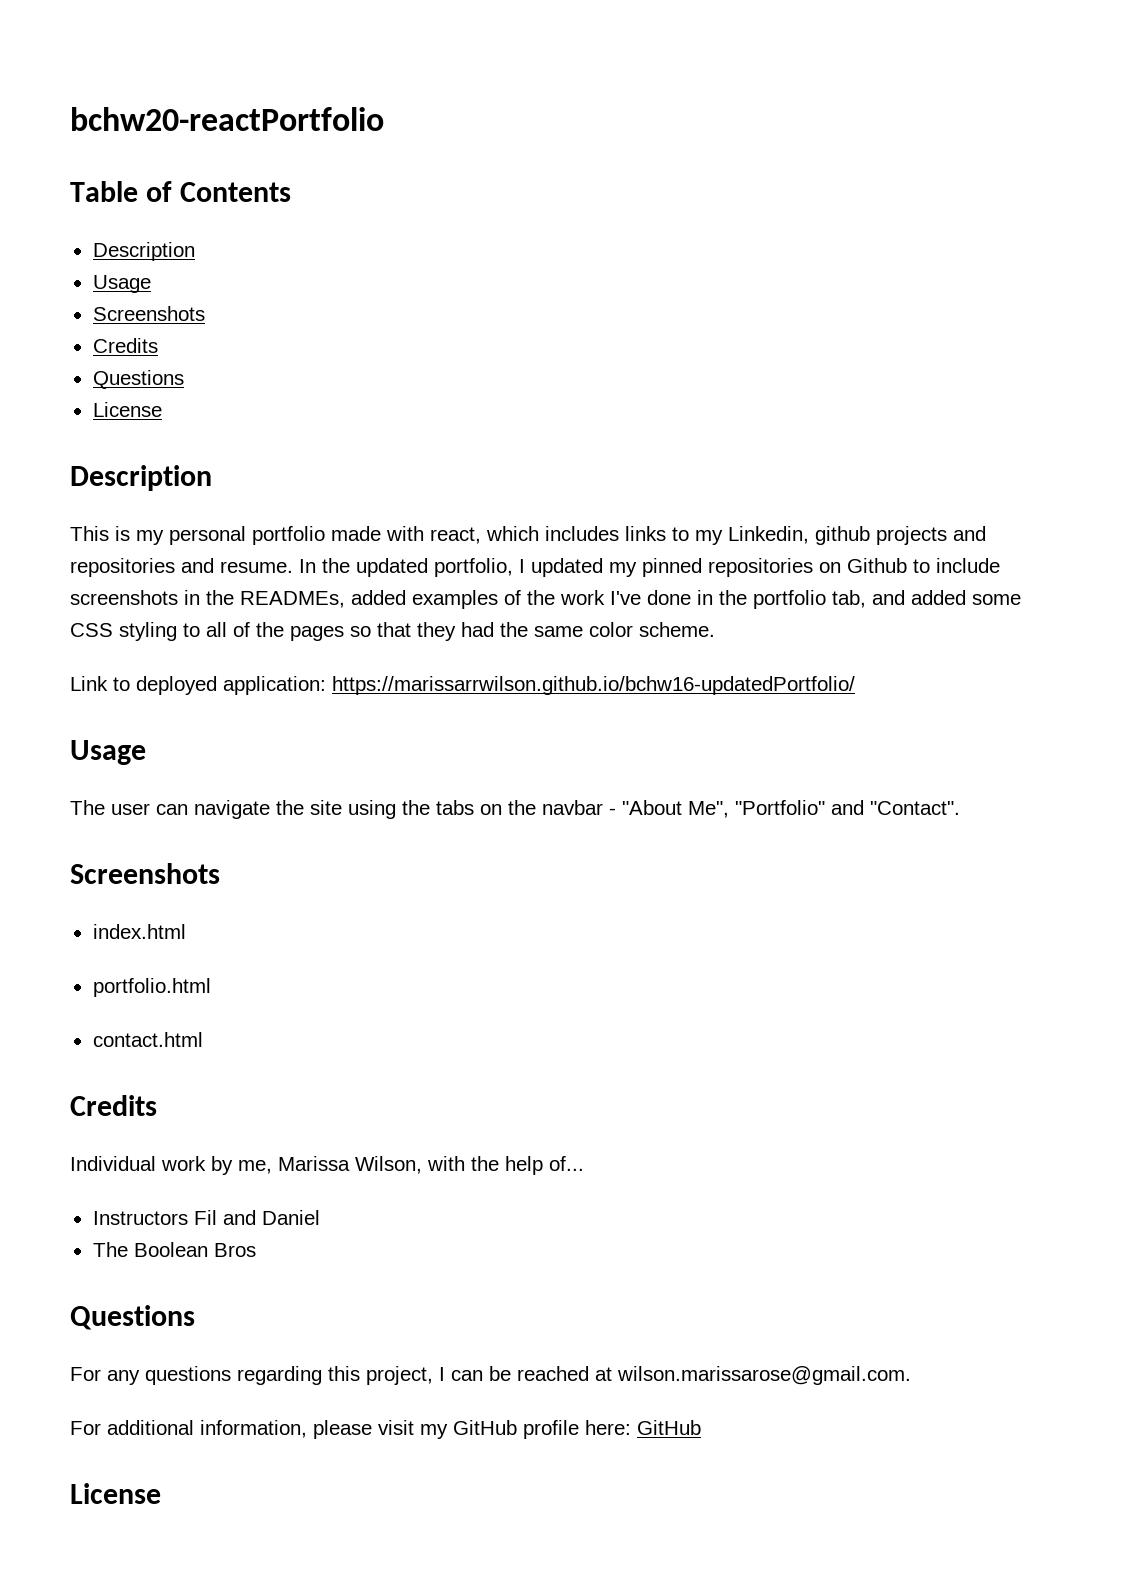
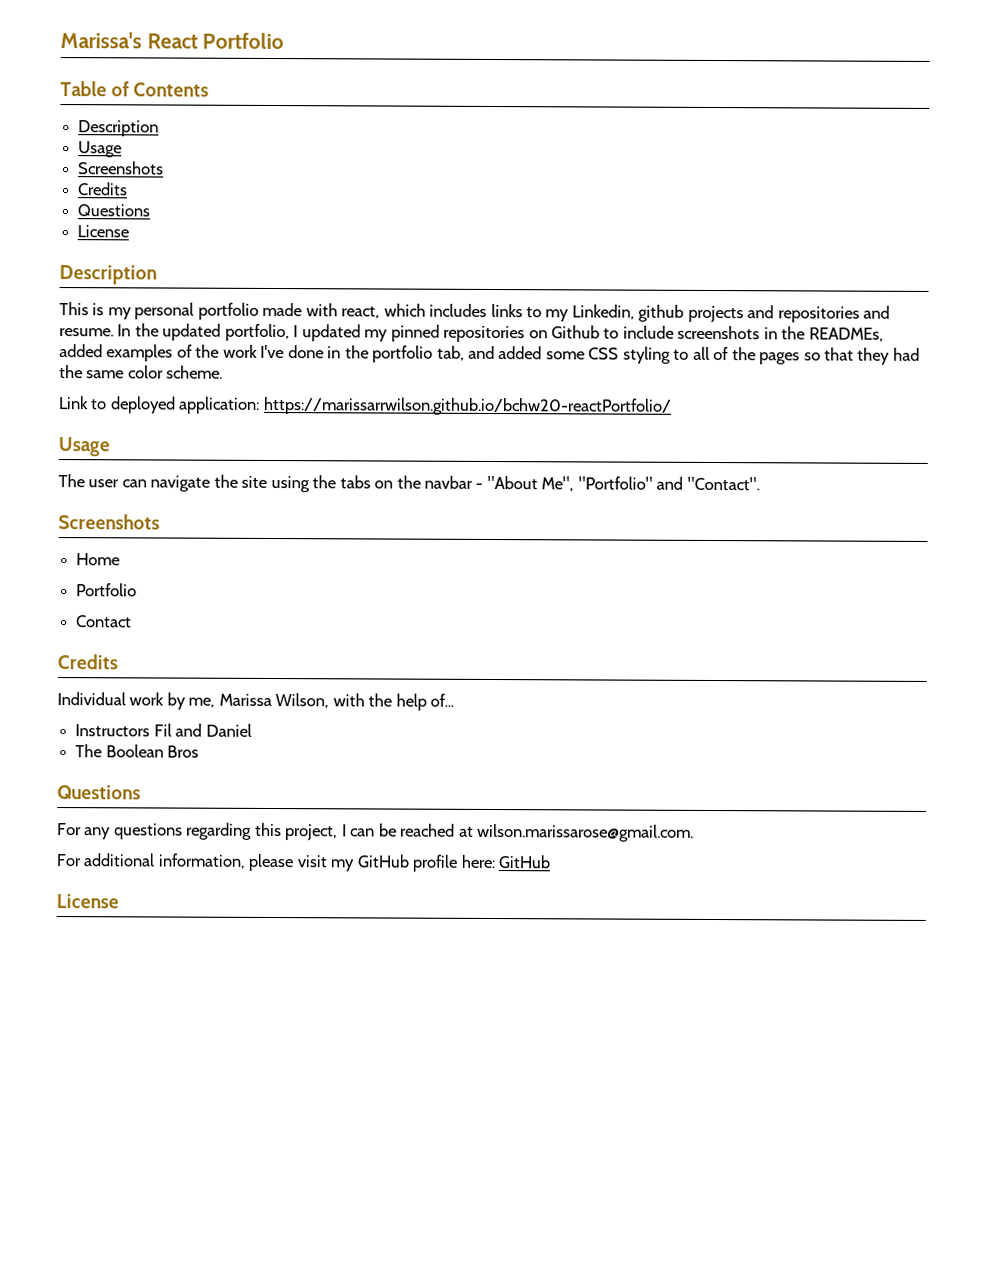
- bchw20-reactPortfolio
+ Marissa's React Portfolio
- Link to deployed application: https://marissarrwilson.github.io/bchw16-updatedPortfolio/
+ Link to deployed application: https://marissarrwilson.github.io/bchw20-reactPortfolio/
- index.html
- portfolio.html
- contact.html
+ Home
+ Portfolio
+ Contact

